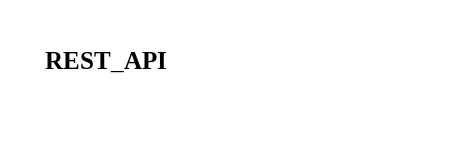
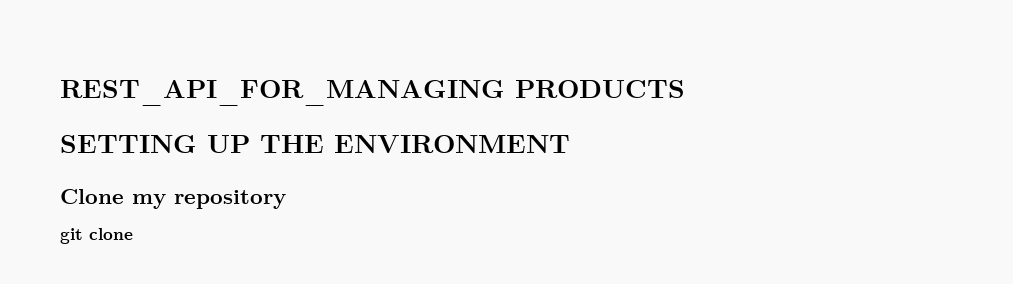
- REST_API
+ REST_API_FOR_MANAGING PRODUCTS
+ SETTING UP THE ENVIRONMENT
+ Clone my repository
+ git clone

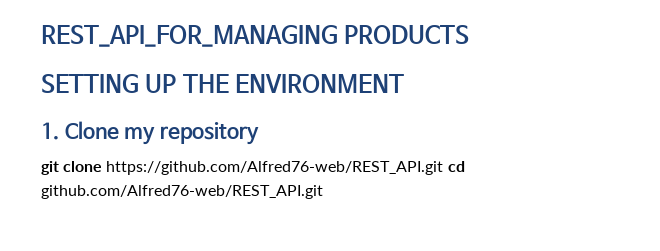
- Clone my repository
+ 1. Clone my repository
- git clone
+ git clone https://github.com/Alfred76-web/REST_API.git cd github.com/Alfred76-web/REST_API.git

